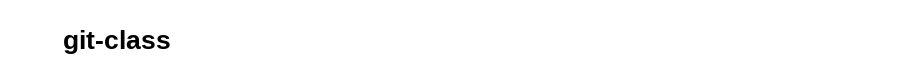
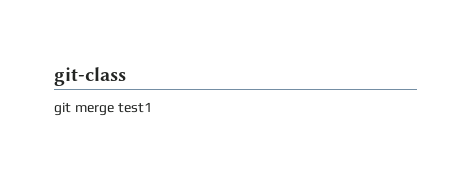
+ git merge test1

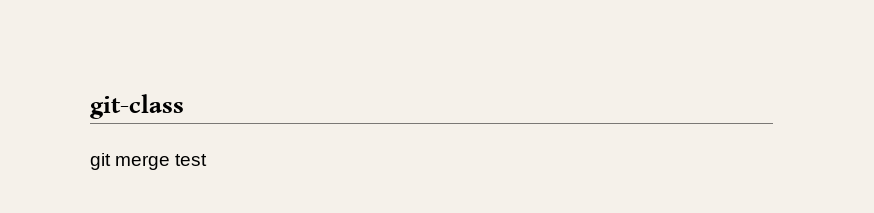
- git merge test1
+ git merge test

